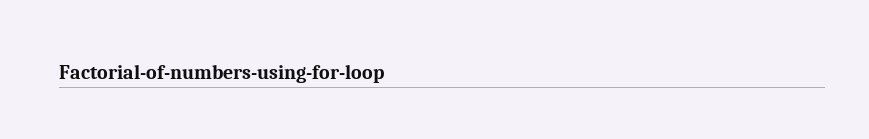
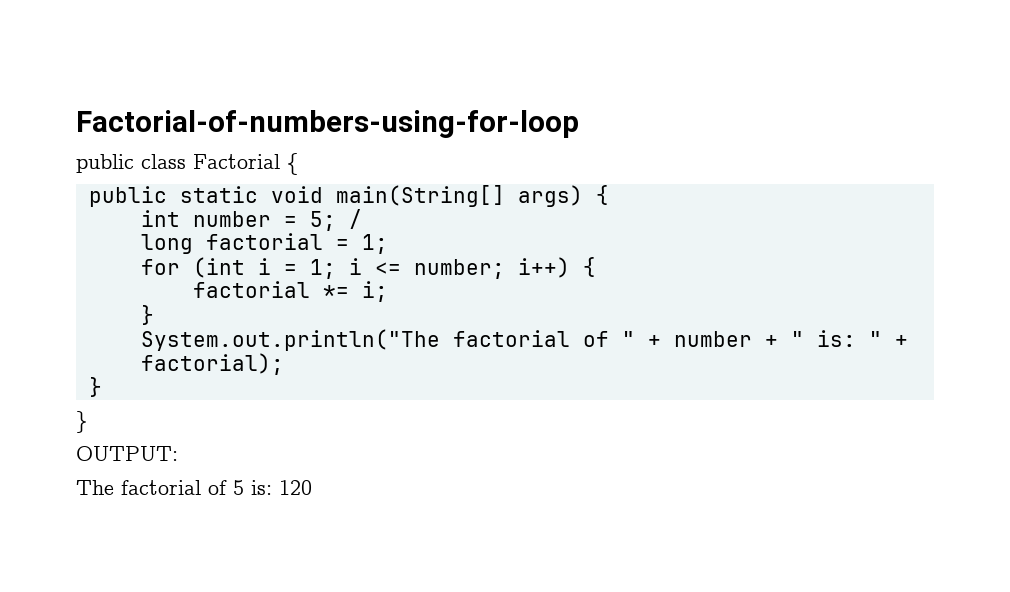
+ public class Factorial {
+ public static void main(String[] args) {
+ int number = 5; /
+ long factorial = 1;
+ for (int i = 1; i <= number; i++) {
+ factorial *= i;
+ }
+ System.out.println("The factorial of " + number + " is: " + factorial);
+ }
+ }
+ OUTPUT:
+ The factorial of 5 is: 120

